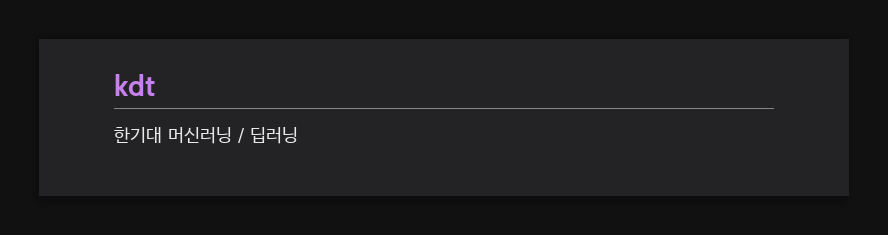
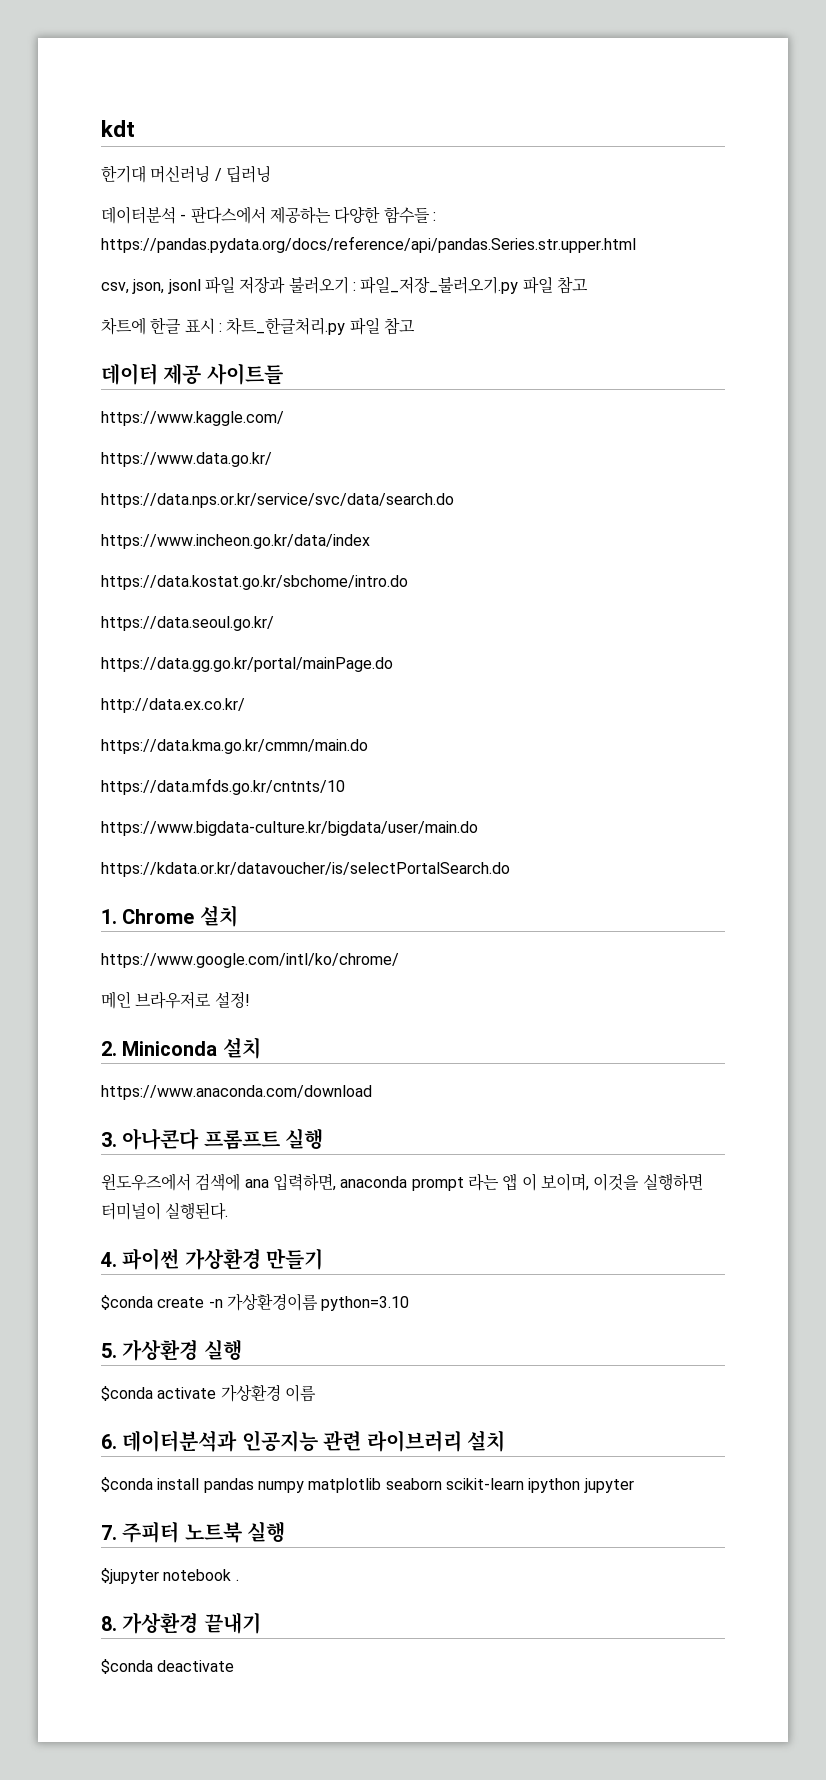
+ 데이터분석 - 판다스에서 제공하는 다양한 함수들 : https://pandas.pydata.org/docs/reference/api/pandas.Series.str.upper.html
+ csv, json, jsonl 파일 저장과 불러오기 : 파일_저장_불러오기.py 파일 참고
+ 차트에 한글 표시 : 차트_한글처리.py 파일 참고
+ 데이터 제공 사이트들
+ https://www.kaggle.com/
+ https://www.data.go.kr/
+ https://data.nps.or.kr/service/svc/data/search.do
+ https://www.incheon.go.kr/data/index
+ https://data.kostat.go.kr/sbchome/intro.do
+ https://data.seoul.go.kr/
+ https://data.gg.go.kr/portal/mainPage.do
+ http://data.ex.co.kr/
+ https://data.kma.go.kr/cmmn/main.do
+ https://data.mfds.go.kr/cntnts/10
+ https://www.bigdata-culture.kr/bigdata/user/main.do
+ https://kdata.or.kr/datavoucher/is/selectPortalSearch.do
+ 1. Chrome 설치
+ https://www.google.com/intl/ko/chrome/
+ 메인 브라우저로 설정!
+ 2. Miniconda 설치
+ https://www.anaconda.com/download
+ 3. 아나콘다 프롬프트 실행
+ 윈도우즈에서 검색에 ana 입력하면, anaconda prompt 라는 앱 이 보이며, 이것을 실행하면 터미널이 실행된다.
+ 4. 파이썬 가상환경 만들기
+ $conda create -n 가상환경이름 python=3.10
+ 5. 가상환경 실행
+ $conda activate 가상환경 이름
+ 6. 데이터분석과 인공지능 관련 라이브러리 설치
+ $conda install pandas numpy matplotlib seaborn scikit-learn ipython jupyter
+ 7. 주피터 노트북 실행
+ $jupyter notebook .
+ 8. 가상환경 끝내기
+ $conda deactivate

